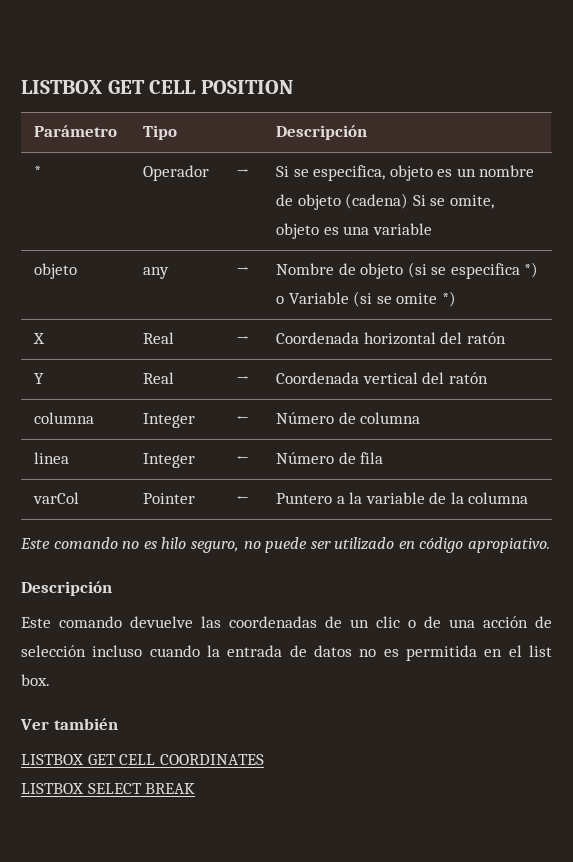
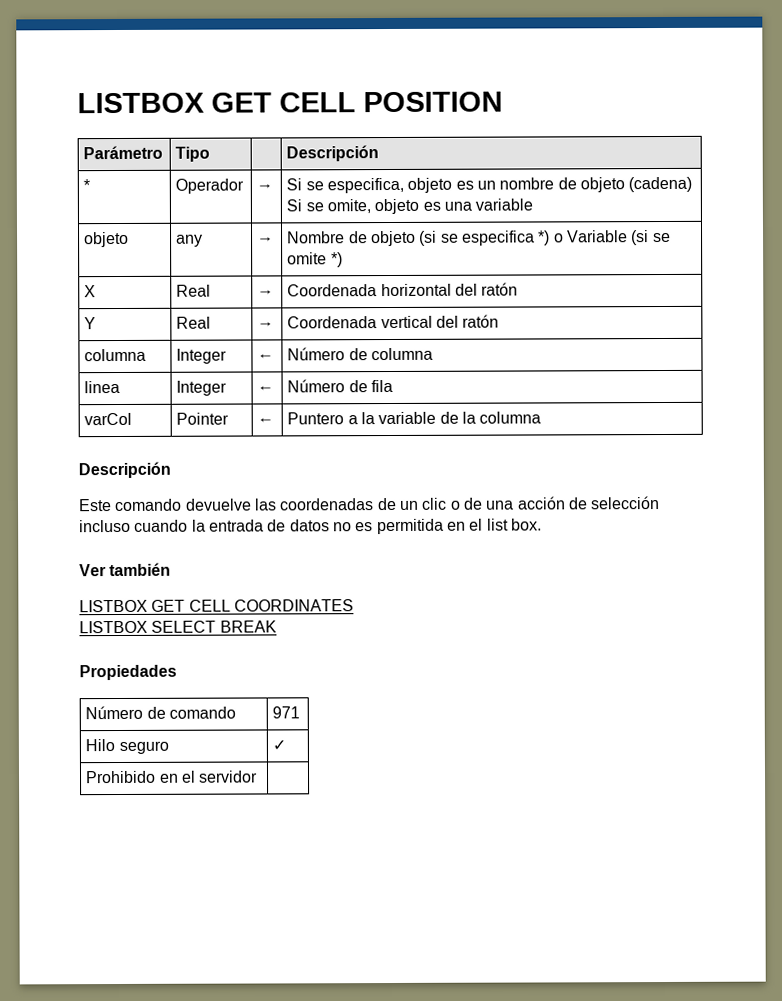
- Este comando no es hilo seguro, no puede ser utilizado en código apropiativo.
+ Propiedades
+ Número de comando | 971
+ Hilo seguro | ✓
+ Prohibido en el servidor |

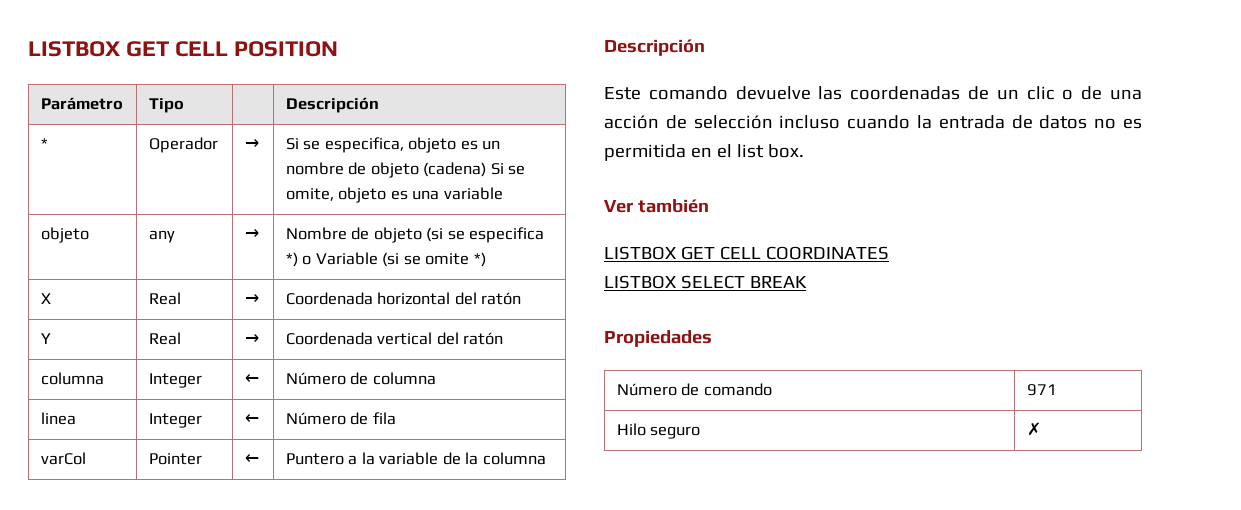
- Hilo seguro | ✓
- Prohibido en el servidor |
+ Hilo seguro | ✗

